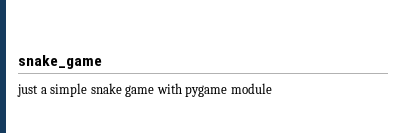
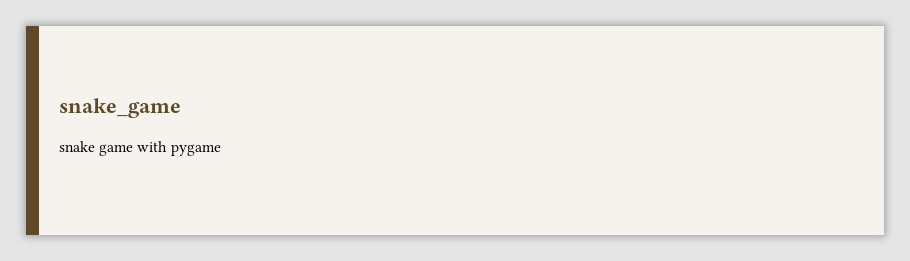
- just a simple snake game with pygame module
+ snake game with pygame

